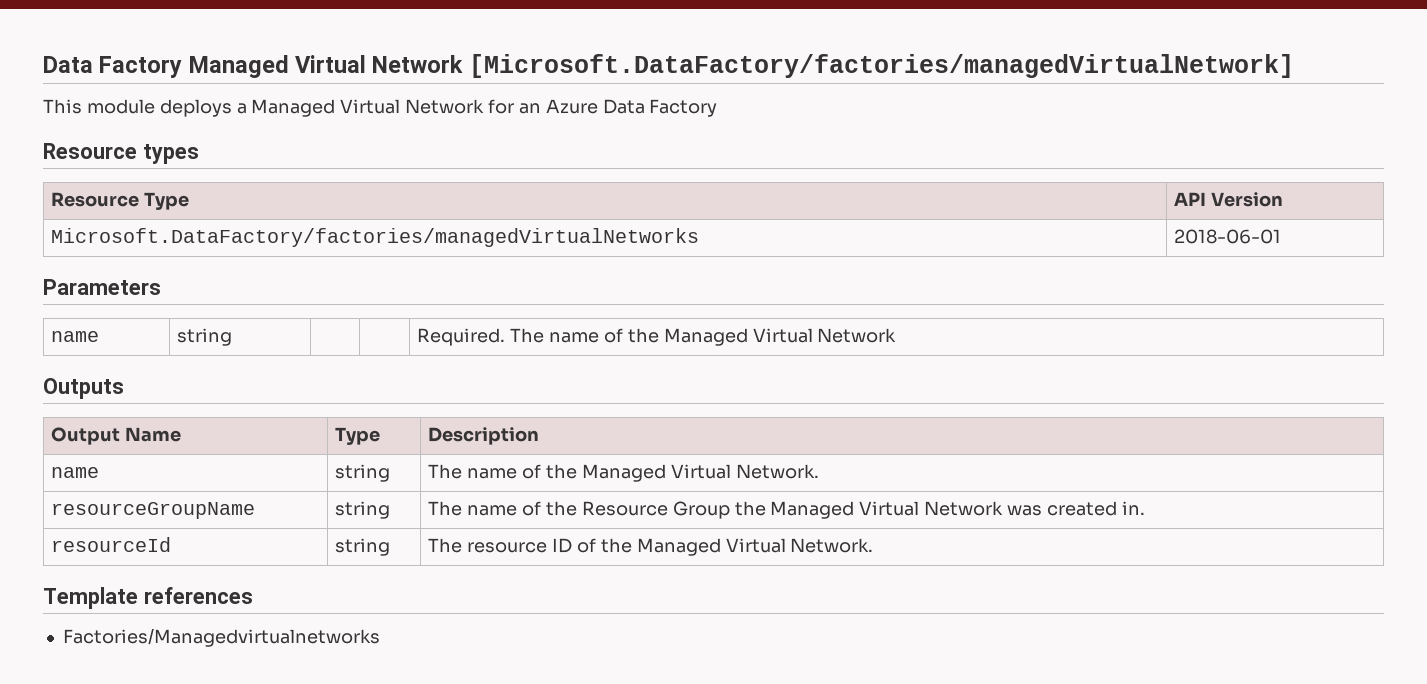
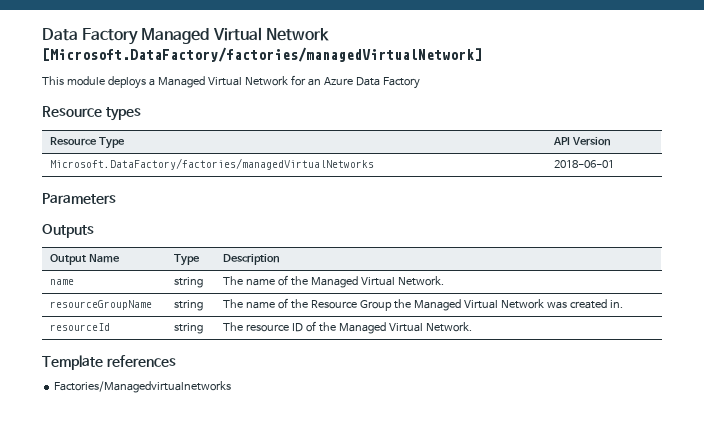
- name | string | | | Required. The name of the Managed Virtual Network

